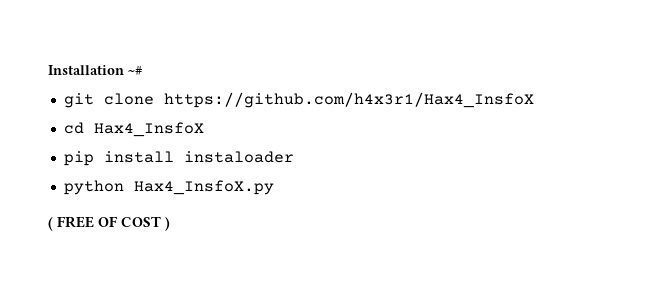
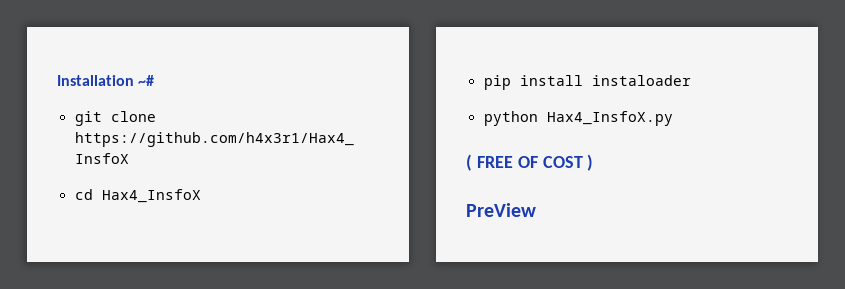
+ PreView

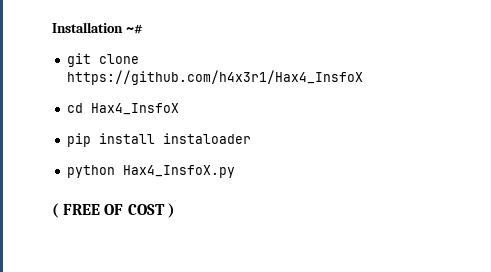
- PreView

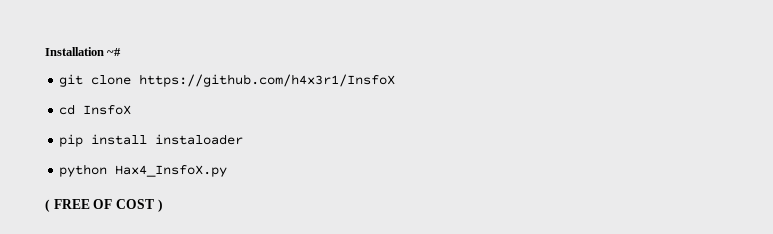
- git clone https://github.com/h4x3r1/Hax4_InsfoX
+ git clone https://github.com/h4x3r1/InsfoX
- cd Hax4_InsfoX
+ cd InsfoX

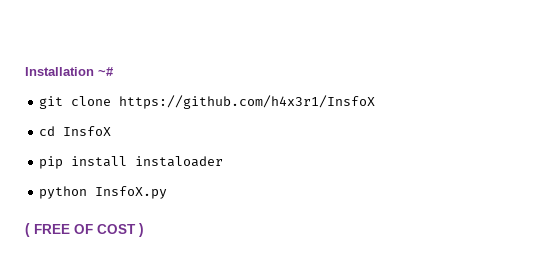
- python Hax4_InsfoX.py
+ python InsfoX.py

